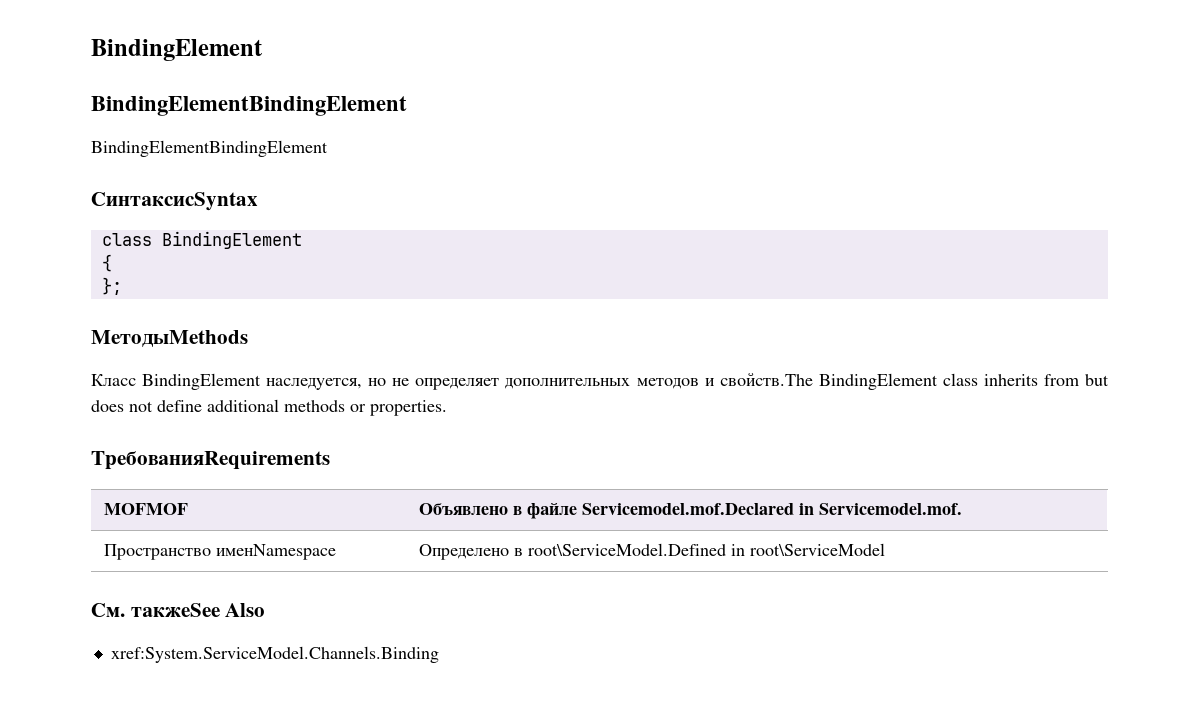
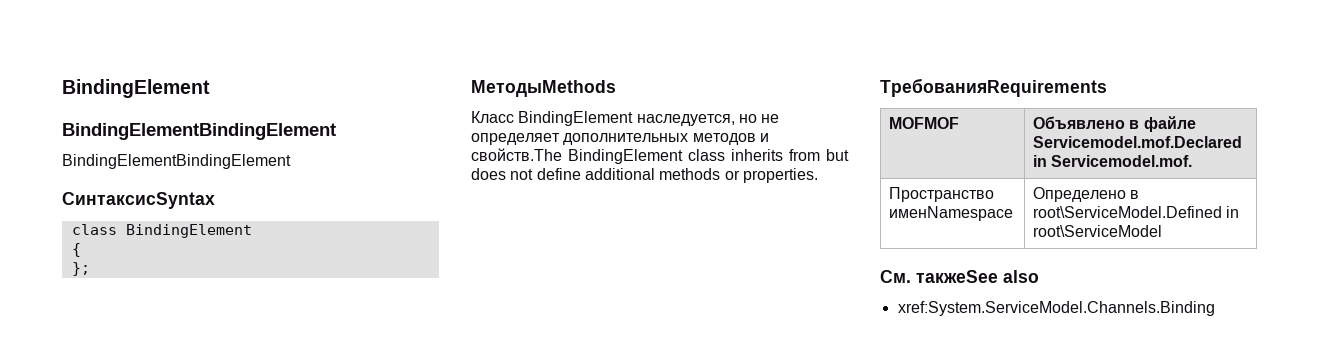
- См. такжеSee Also
+ См. такжеSee also

